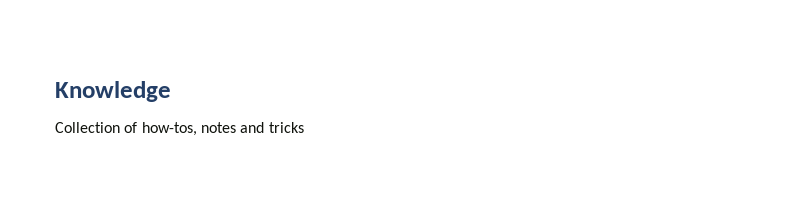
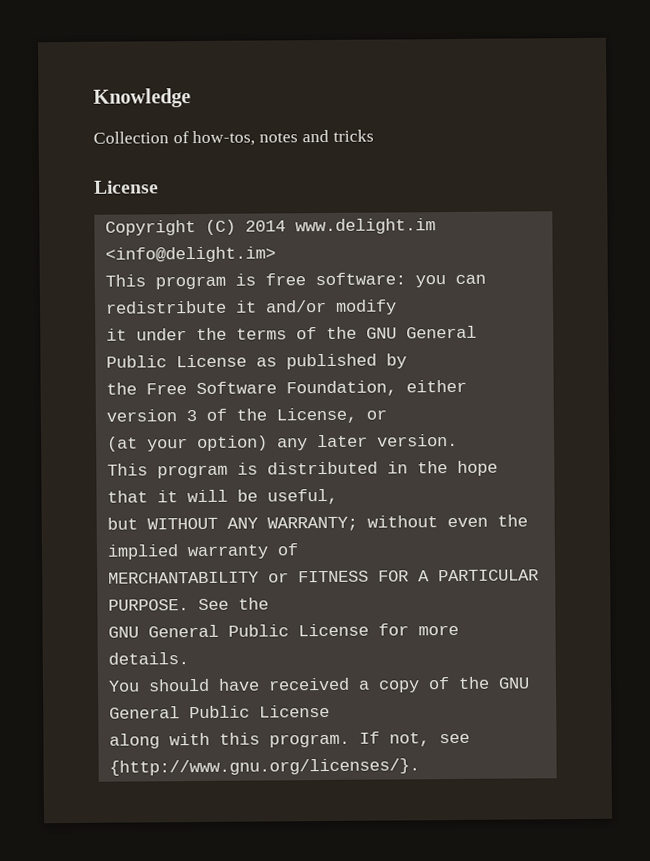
  Collection of how-tos, notes and tricks
+ License
+ Copyright (C) 2014 www.delight.im <info@delight.im>
+ This program is free software: you can redistribute it and/or modify
+ it under the terms of the GNU General Public License as published by
+ the Free Software Foundation, either version 3 of the License, or
+ (at your option) any later version.
+ This program is distributed in the hope that it will be useful,
+ but WITHOUT ANY WARRANTY; without even the implied warranty of
+ MERCHANTABILITY or FITNESS FOR A PARTICULAR PURPOSE. See the
+ GNU General Public License for more details.
+ You should have received a copy of the GNU General Public License
+ along with this program. If not, see {http://www.gnu.org/licenses/}.

